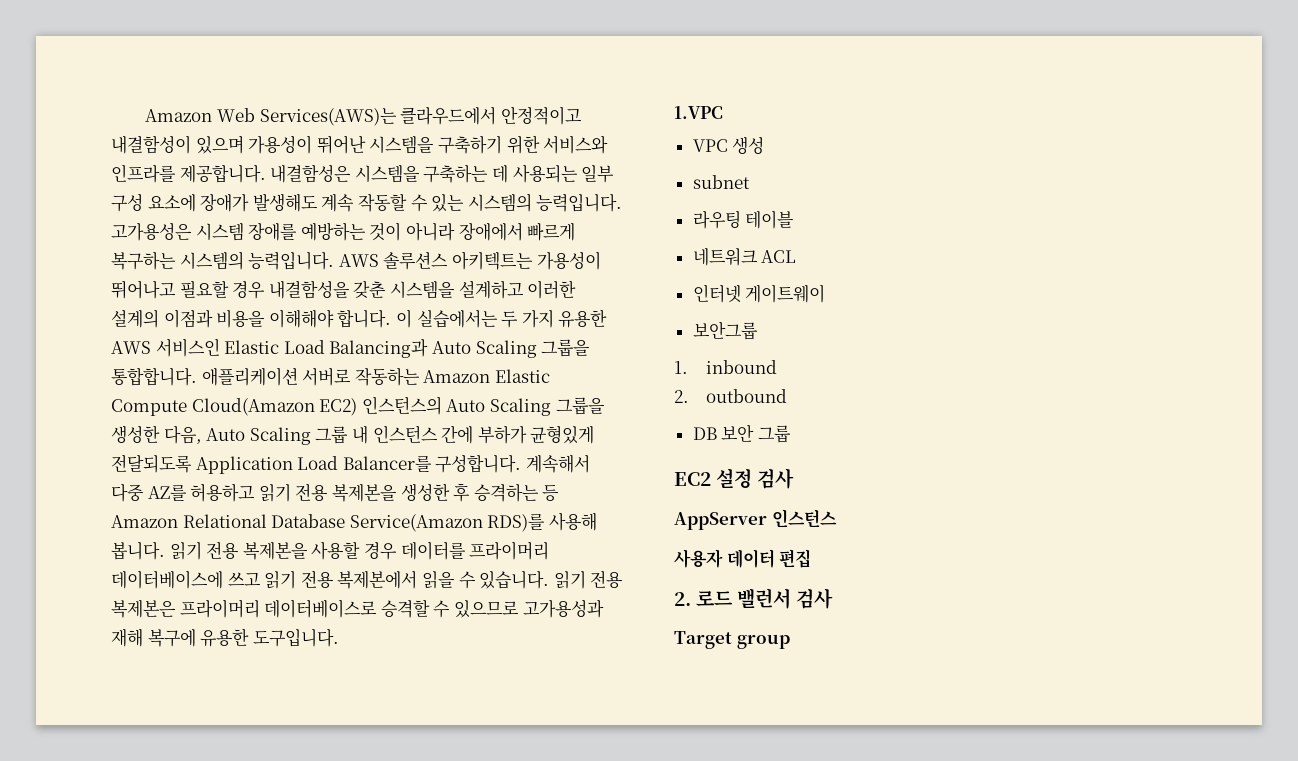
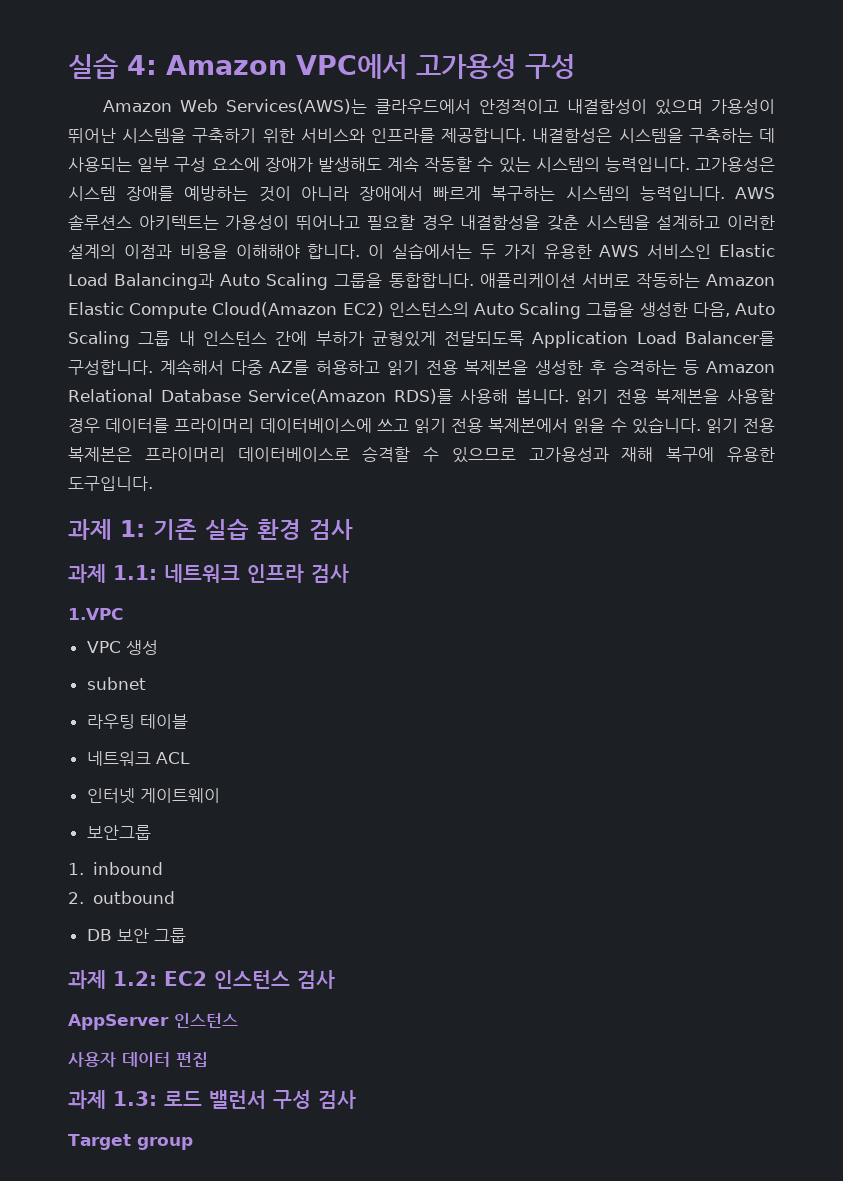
+ 실습 4: Amazon VPC에서 고가용성 구성
+ 과제 1: 기존 실습 환경 검사
+ 과제 1.1: 네트워크 인프라 검사
- EC2 설정 검사
+ 과제 1.2: EC2 인스턴스 검사
- 2. 로드 밸런서 검사
+ 과제 1.3: 로드 밸런서 구성 검사

